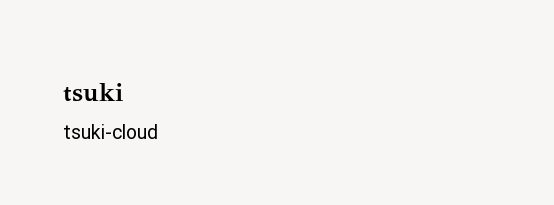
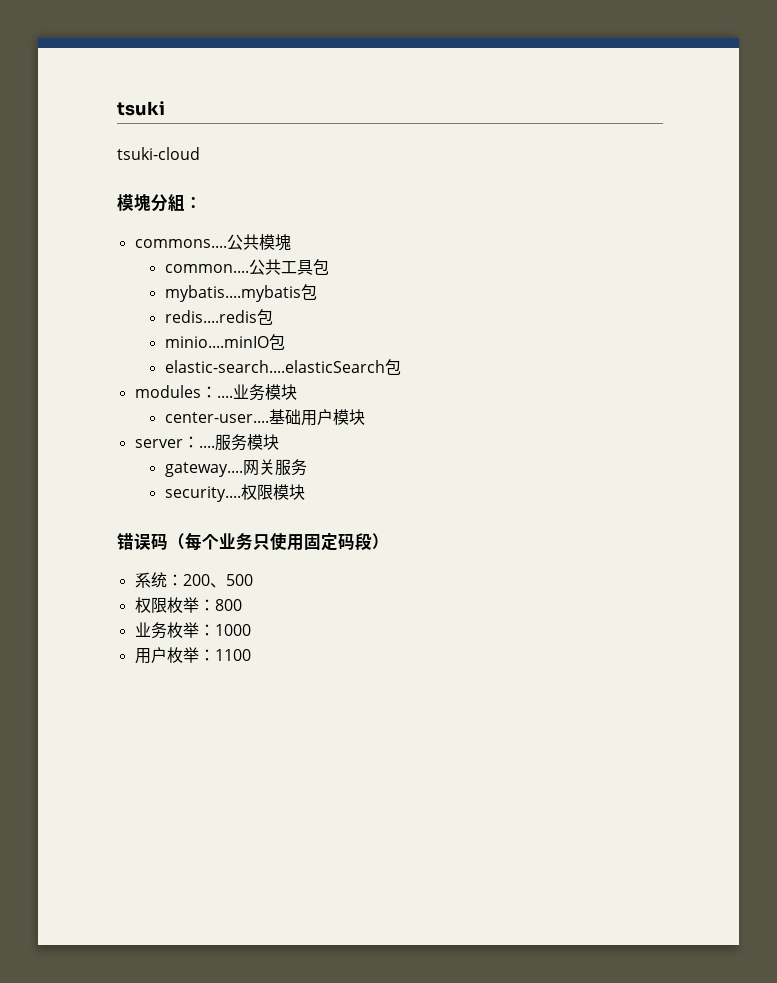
+ 模塊分組：
+ commons....公共模塊
+ common....公共工具包
+ mybatis....mybatis包
+ redis....redis包
+ minio....minIO包
+ elastic-search....elasticSearch包
+ modules：....业务模块
+ center-user....基础用户模块
+ server：....服务模块
+ gateway....网关服务
+ security....权限模块
+ 错误码（每个业务只使用固定码段）
+ 系统：200、500
+ 权限枚举：800
+ 业务枚举：1000
+ 用户枚举：1100

